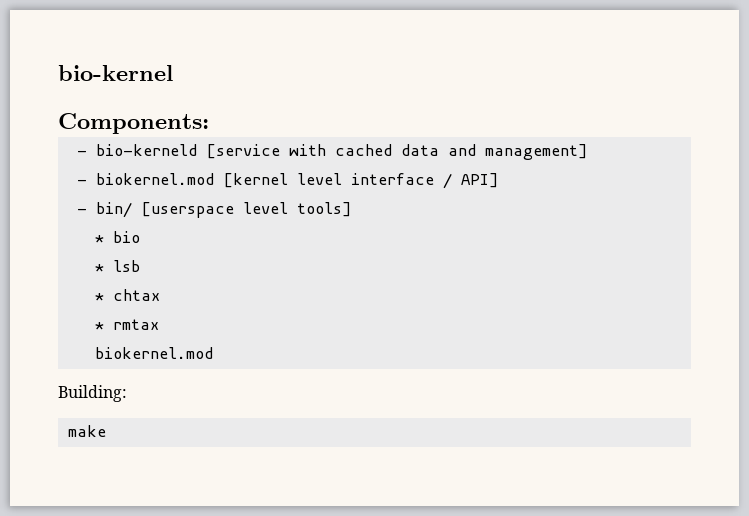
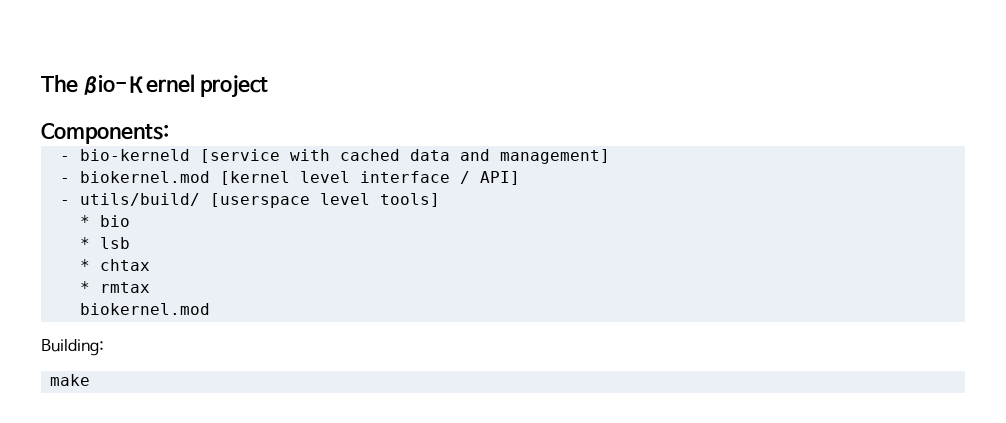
- bio-kernel
+ The βio-Кernel project
- - bin/ [userspace level tools]
+ - utils/build/ [userspace level tools]

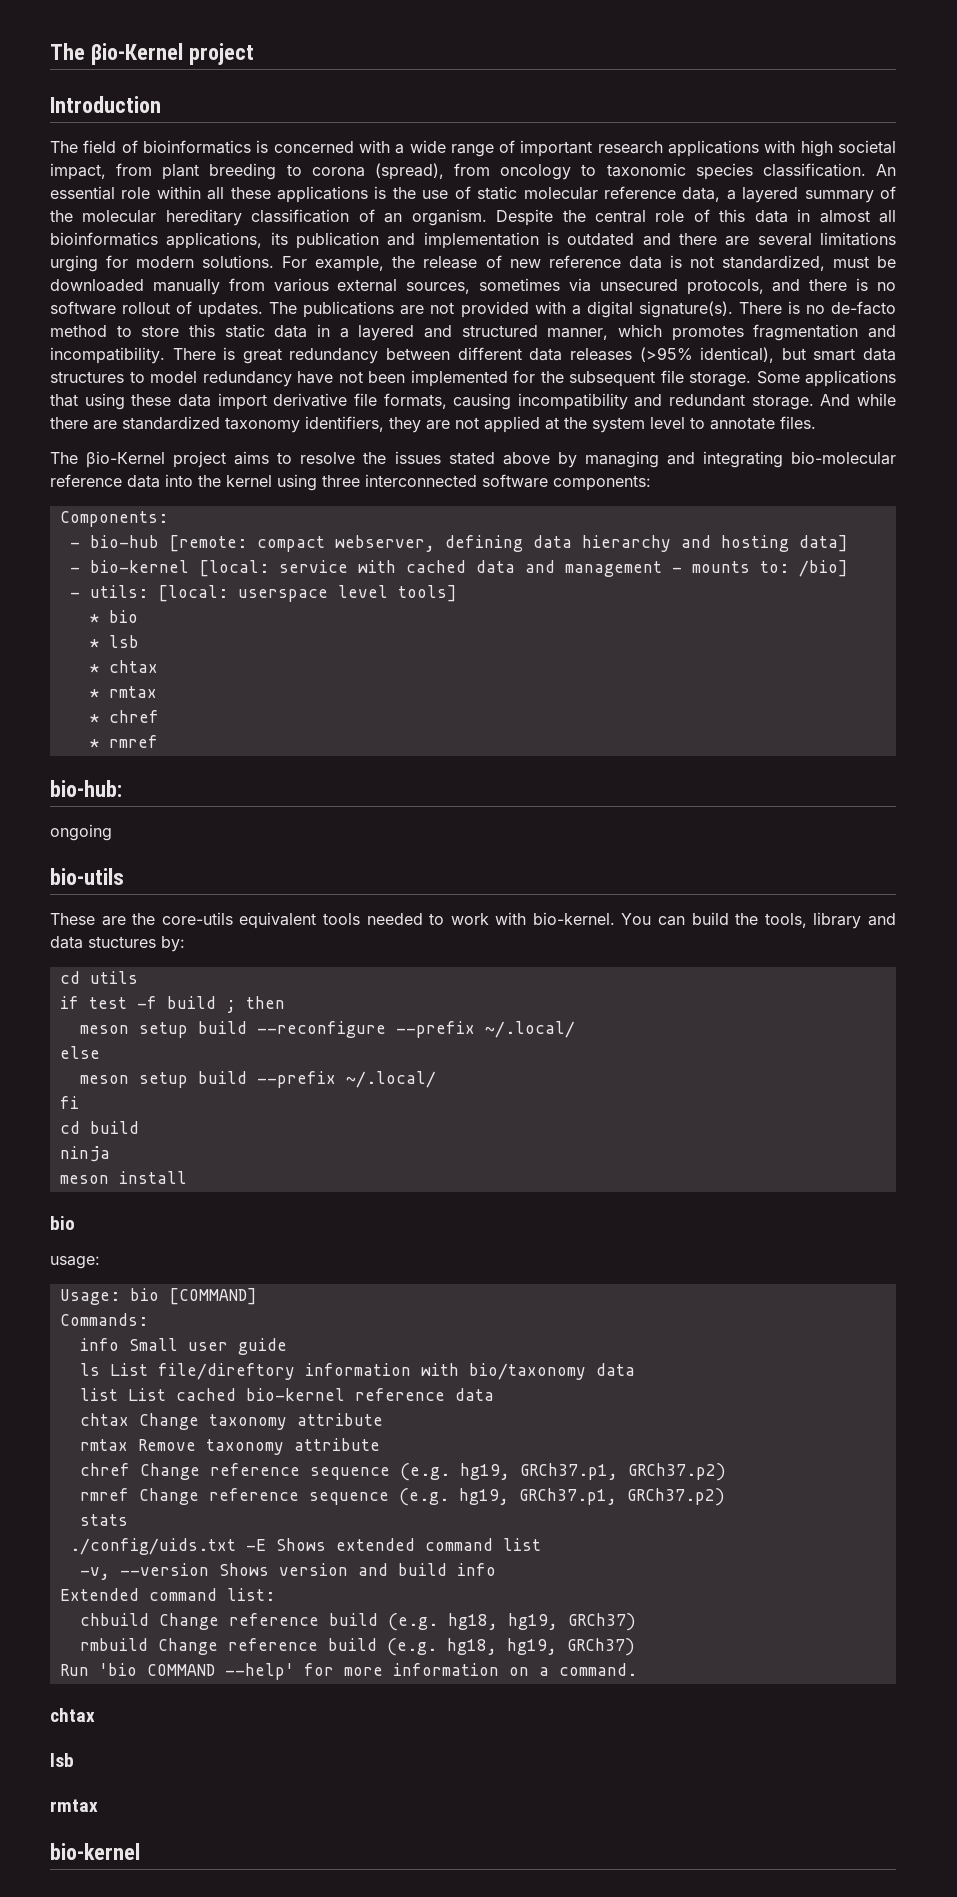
+ Introduction
+ The field of bioinformatics is concerned with a wide range of important research applications with high societal impact, from plant breeding to corona (spread), from oncology to taxonomic species classification. An essential role within all these applications is the use of static molecular reference data, a layered summary of the molecular hereditary classification of an organism. Despite the central role of this data in almost all bioinformatics applications, its publication and implementation is outdated and there are several limitations urging for modern solutions. For example, the release of new reference data is not standardized, must be downloaded manually from various external sources, sometimes via unsecured protocols, and there is no software rollout of updates. The publications are not provided with a digital signature(s). There is no de-facto method to store this static data in a layered and structured manner, which promotes fragmentation and incompatibility. There is great redundancy between different data releases (>95% identical), but smart data structures to model redundancy have not been implemented for the subsequent file storage. Some applications that using these data import derivative file formats, causing incompatibility and redundant storage. And while there are standardized taxonomy identifiers, they are not applied at the system level to annotate files.
+ The βio-Кernel project aims to resolve the issues stated above by managing and integrating bio-molecular reference data into the kernel using three interconnected software components:
  Components:
- - bio-kerneld [service with cached data and management]
- - biokernel.mod [kernel level interface / API]
- - utils/build/ [userspace level tools]
+ - bio-hub [remote: compact webserver, defining data hierarchy and hosting data]
+ - bio-kernel [local: service with cached data and management - mounts to: /bio]
+ - utils: [local: userspace level tools]
  * rmtax
- biokernel.mod
- Building:
- make
+ * chref
+ * rmref
+ bio-hub:
+ ongoing
+ bio-utils
+ These are the core-utils equivalent tools needed to work with bio-kernel. You can build the tools, library and data stuctures by:
+ cd utils
+ if test -f build ; then
+ meson setup build --reconfigure --prefix ~/.local/
+ else
+ meson setup build --prefix ~/.local/
+ fi
+ cd build
+ ninja
+ meson install
+ bio
+ usage:
+ Usage: bio [COMMAND]
+ Commands:
+ info Small user guide
+ ls List file/direftory information with bio/taxonomy data
+ list List cached bio-kernel reference data
+ chtax Change taxonomy attribute
+ rmtax Remove taxonomy attribute
+ chref Change reference sequence (e.g. hg19, GRCh37.p1, GRCh37.p2)
+ rmref Change reference sequence (e.g. hg19, GRCh37.p1, GRCh37.p2)
+ stats
+ ./config/uids.txt -E Shows extended command list
+ -v, --version Shows version and build info
+ Extended command list:
+ chbuild Change reference build (e.g. hg18, hg19, GRCh37)
+ rmbuild Change reference build (e.g. hg18, hg19, GRCh37)
+ Run 'bio COMMAND --help' for more information on a command.
+ chtax
+ lsb
+ rmtax
+ bio-kernel

